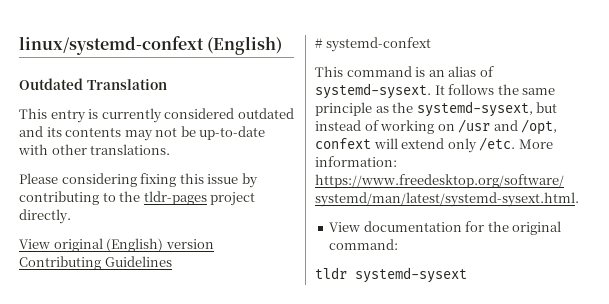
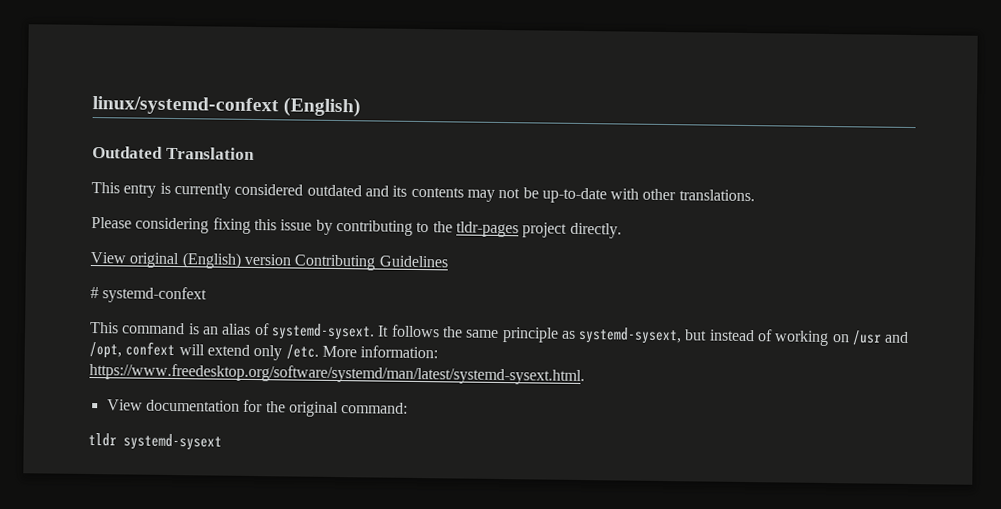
- It follows the same principle as the systemd-sysext, but instead of working on /usr and /opt, confext will extend only /etc.
+ It follows the same principle as systemd-sysext, but instead of working on /usr and /opt, confext will extend only /etc.

